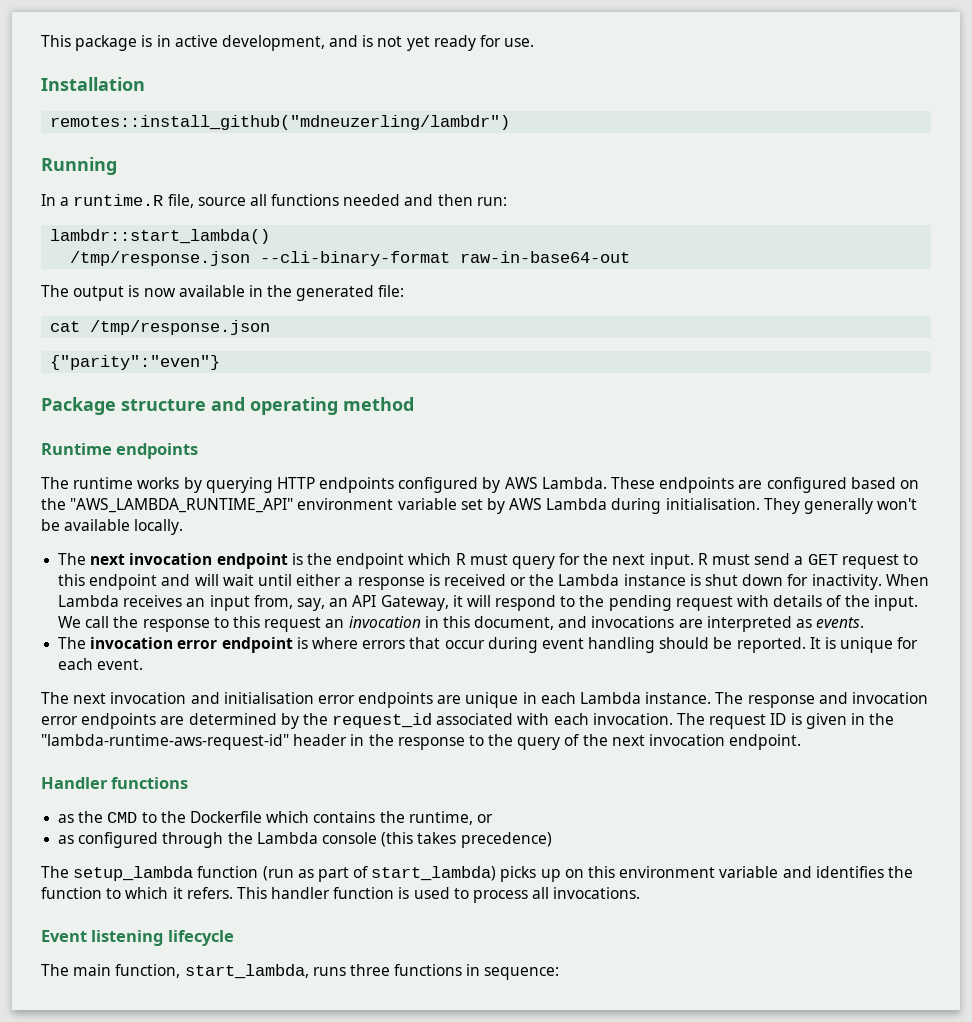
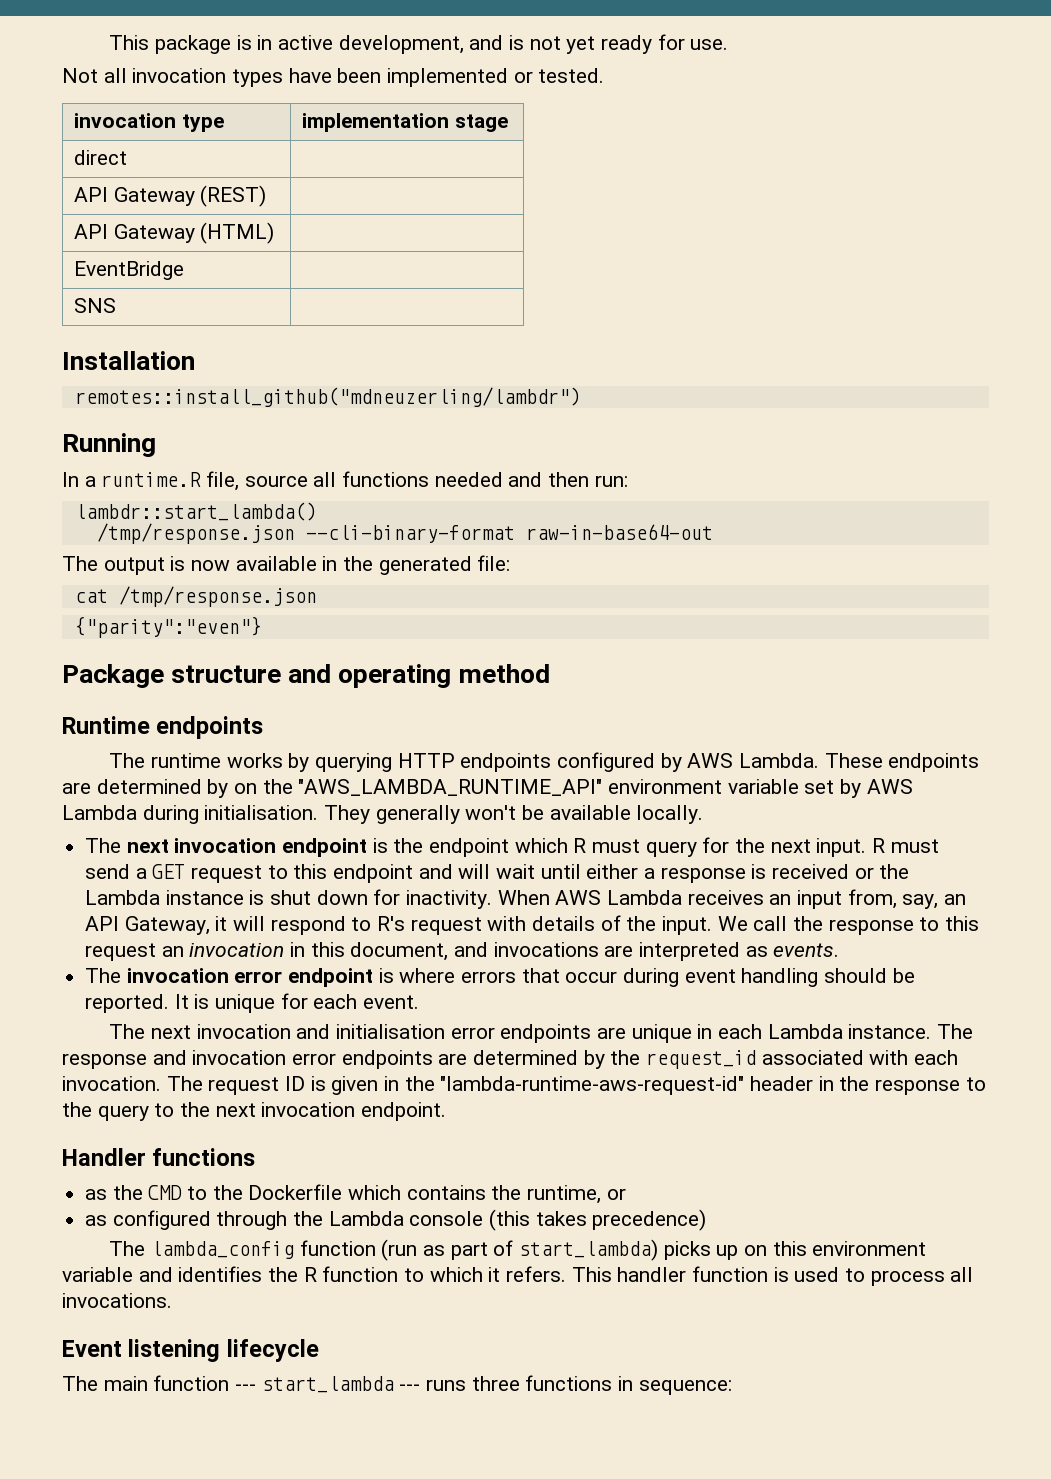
+ Not all invocation types have been implemented or tested.
+ invocation type | implementation stage
+ direct |
+ API Gateway (REST) |
+ API Gateway (HTML) |
+ EventBridge |
+ SNS |
- These endpoints are configured based on the "AWS_LAMBDA_RUNTIME_API" environment variable set by AWS Lambda during initialisation.
+ These endpoints are determined by on the "AWS_LAMBDA_RUNTIME_API" environment variable set by AWS Lambda during initialisation.
- When Lambda receives an input from, say, an API Gateway, it will respond to the pending request with details of the input.
+ When AWS Lambda receives an input from, say, an API Gateway, it will respond to R's request with details of the input.
- The request ID is given in the "lambda-runtime-aws-request-id" header in the response to the query of the next invocation endpoint.
+ The request ID is given in the "lambda-runtime-aws-request-id" header in the response to the query to the next invocation endpoint.
- The setup_lambda function (run as part of start_lambda) picks up on this environment variable and identifies the function to which it refers.
+ The lambda_config function (run as part of start_lambda) picks up on this environment variable and identifies the R function to which it refers.
- The main function, start_lambda, runs three functions in sequence:
+ The main function --- start_lambda --- runs three functions in sequence:

